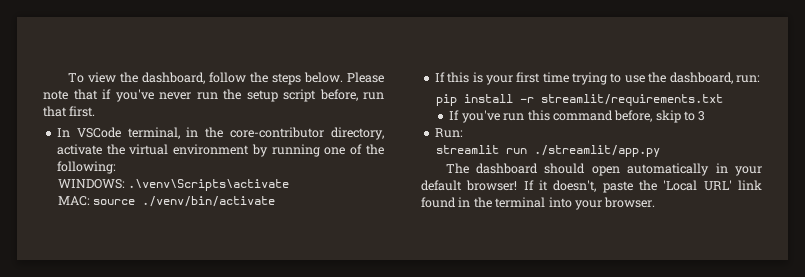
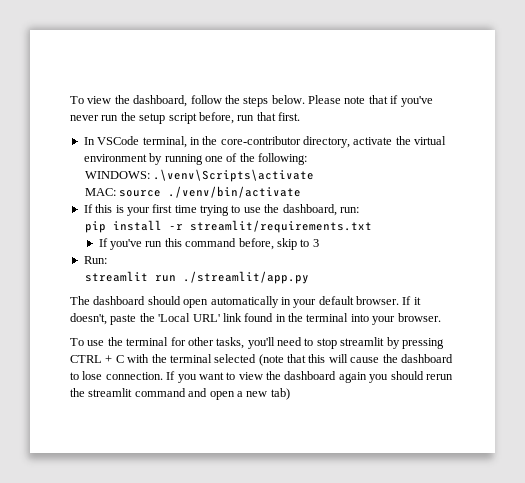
- The dashboard should open automatically in your default browser!
+ The dashboard should open automatically in your default browser.
+ To use the terminal for other tasks, you'll need to stop streamlit by pressing CTRL + C with the terminal selected (note that this will cause the dashboard to lose connection. If you want to view the dashboard again you should rerun the streamlit command and open a new tab)

